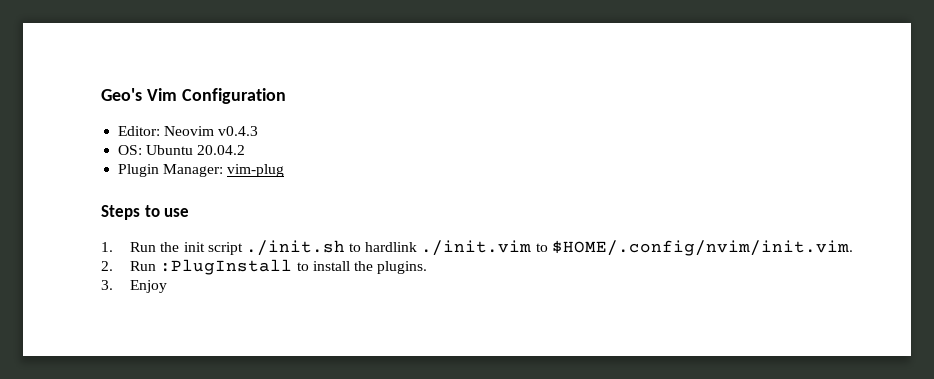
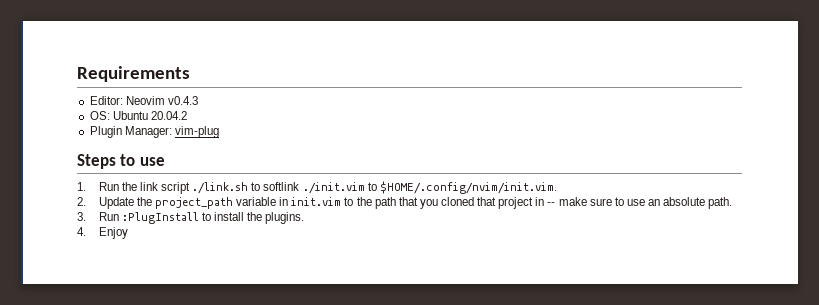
- Geo's Vim Configuration
+ Requirements
- 1. Run the init script ./init.sh to hardlink ./init.vim to $HOME/.config/nvim/init.vim.
- 2. Run :PlugInstall to install the plugins.
+ 1. Run the link script ./link.sh to softlink ./init.vim to $HOME/.config/nvim/init.vim.
+ 2. Update the project_path variable in init.vim to the path that you cloned that project in -- make sure to use an absolute path.
+ 3. Run :PlugInstall to install the plugins.
- 3. Enjoy
+ 4. Enjoy

